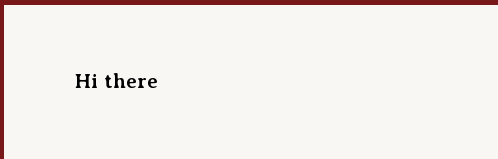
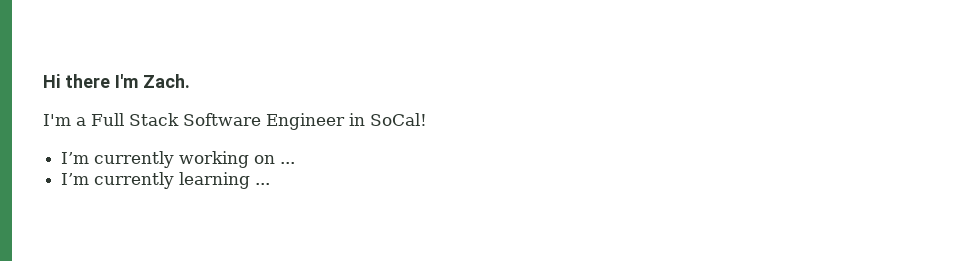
- Hi there
+ Hi there I'm Zach.
+ I'm a Full Stack Software Engineer in SoCal!
+ I’m currently working on ...
+ I’m currently learning ...

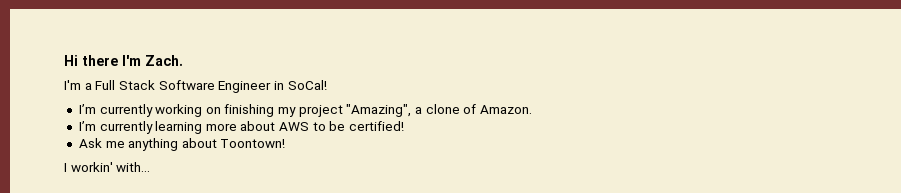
- I’m currently working on ...
- I’m currently learning ...
+ I’m currently working on finishing my project "Amazing", a clone of Amazon.
+ I’m currently learning more about AWS to be certified!
+ Ask me anything about Toontown!
+ I workin' with...

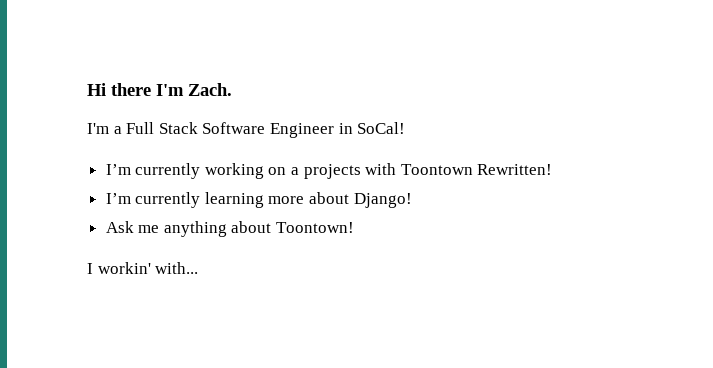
- I’m currently working on finishing my project "Amazing", a clone of Amazon.
+ I’m currently working on a projects with Toontown Rewritten!
- I’m currently learning more about AWS to be certified!
+ I’m currently learning more about Django!

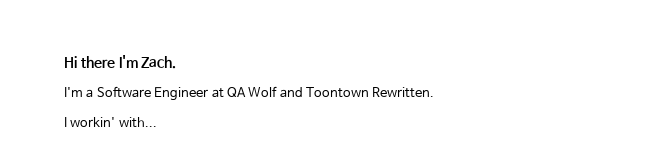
- I'm a Full Stack Software Engineer in SoCal!
- I’m currently working on a projects with Toontown Rewritten!
- I’m currently learning more about Django!
- Ask me anything about Toontown!
+ I'm a Software Engineer at QA Wolf and Toontown Rewritten.

